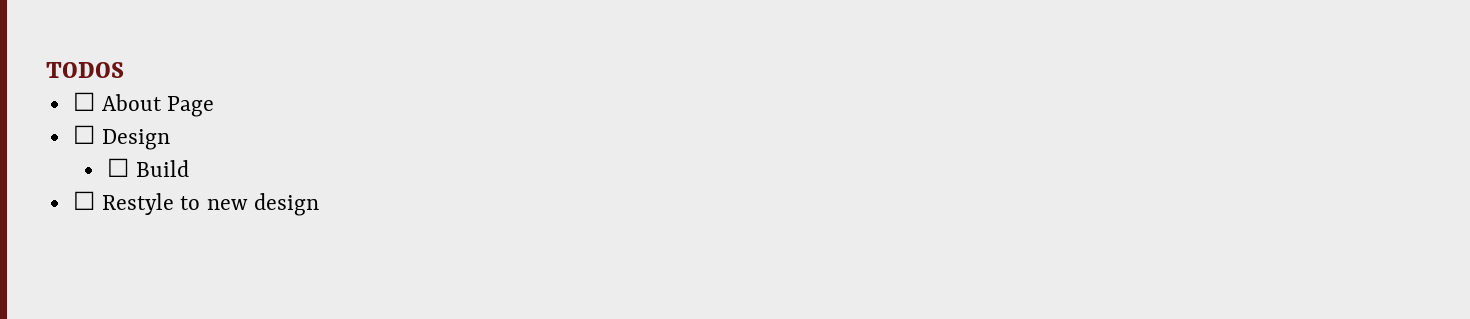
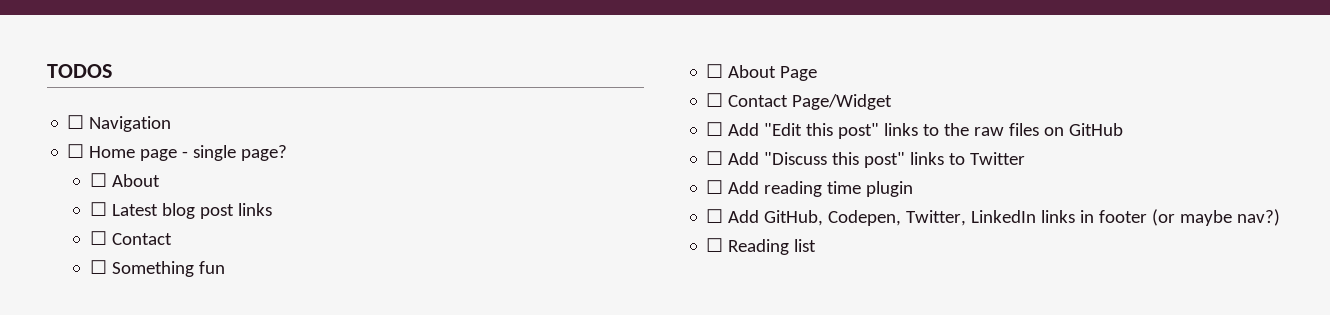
+ ☐ Navigation
+ ☐ Home page - single page?
+ ☐ About
+ ☐ Latest blog post links
+ ☐ Contact
+ ☐ Something fun
- ☐ Design
- ☐ Build
- ☐ Restyle to new design
+ ☐ Contact Page/Widget
+ ☐ Add "Edit this post" links to the raw files on GitHub
+ ☐ Add "Discuss this post" links to Twitter
+ ☐ Add reading time plugin
+ ☐ Add GitHub, Codepen, Twitter, LinkedIn links in footer (or maybe nav?)
+ ☐ Reading list

